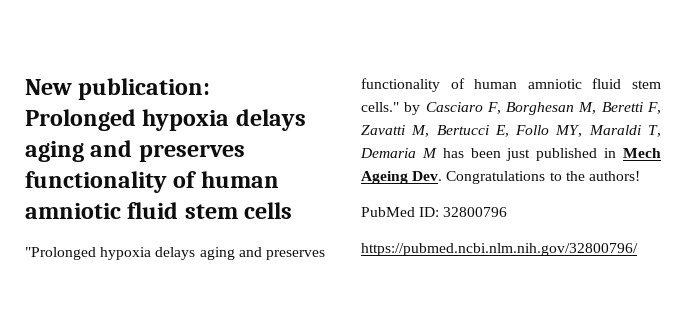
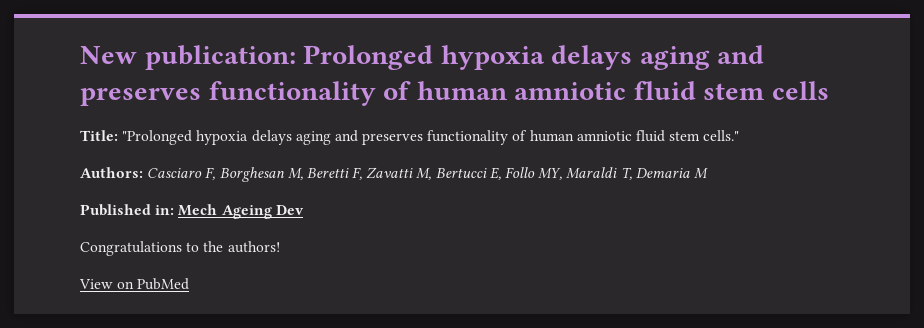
- "Prolonged hypoxia delays aging and preserves functionality of human amniotic fluid stem cells." by Casciaro F, Borghesan M, Beretti F, Zavatti M, Bertucci E, Follo MY, Maraldi T, Demaria M has been just published in Mech Ageing Dev. Congratulations to the authors!
+ Title: "Prolonged hypoxia delays aging and preserves functionality of human amniotic fluid stem cells."
+ Authors: Casciaro F, Borghesan M, Beretti F, Zavatti M, Bertucci E, Follo MY, Maraldi T, Demaria M
+ Published in: Mech Ageing Dev
+ Congratulations to the authors!
- PubMed ID: 32800796
- https://pubmed.ncbi.nlm.nih.gov/32800796/
+ View on PubMed

